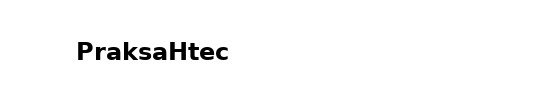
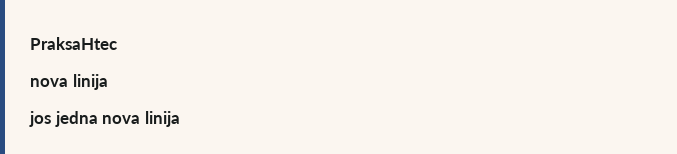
  PraksaHtec
+ nova linija
+ jos jedna nova linija

